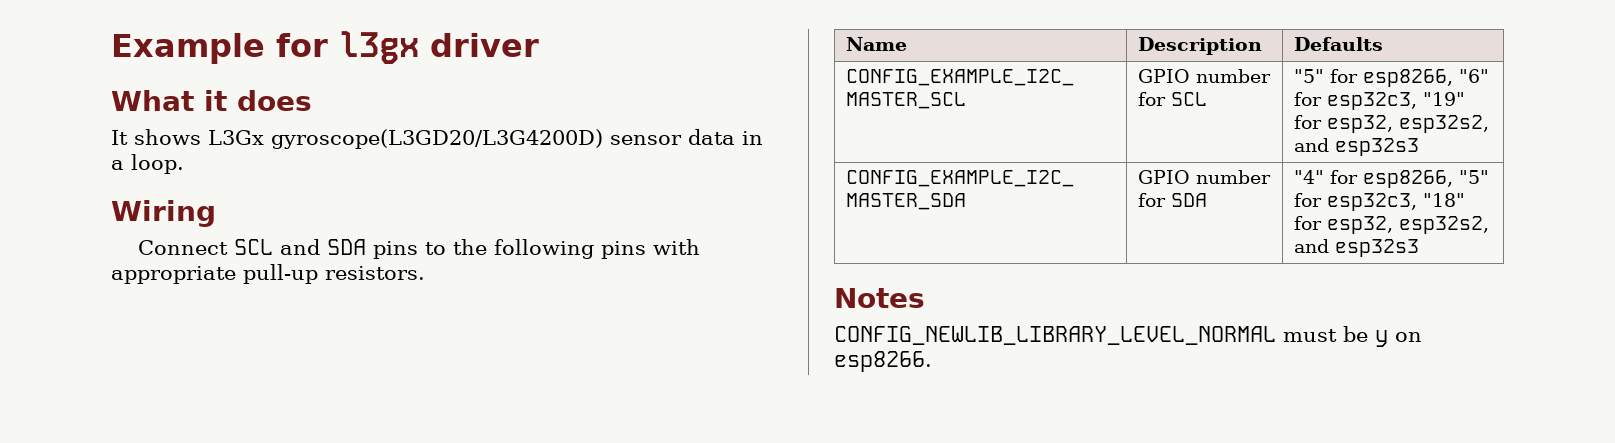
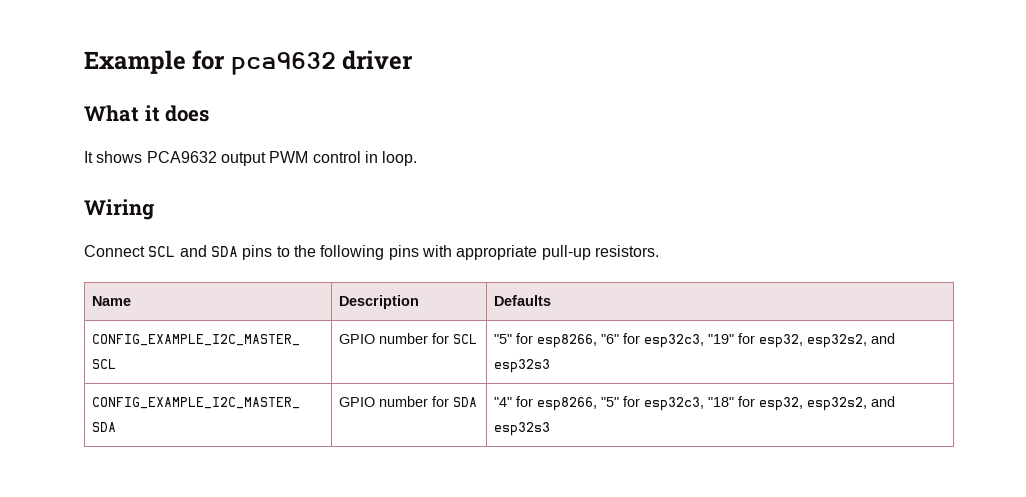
- Example for l3gx driver
+ Example for pca9632 driver
- It shows L3Gx gyroscope(L3GD20/L3G4200D) sensor data in a loop.
+ It shows PCA9632 output PWM control in loop.
- Notes
- CONFIG_NEWLIB_LIBRARY_LEVEL_NORMAL must be y on esp8266.

